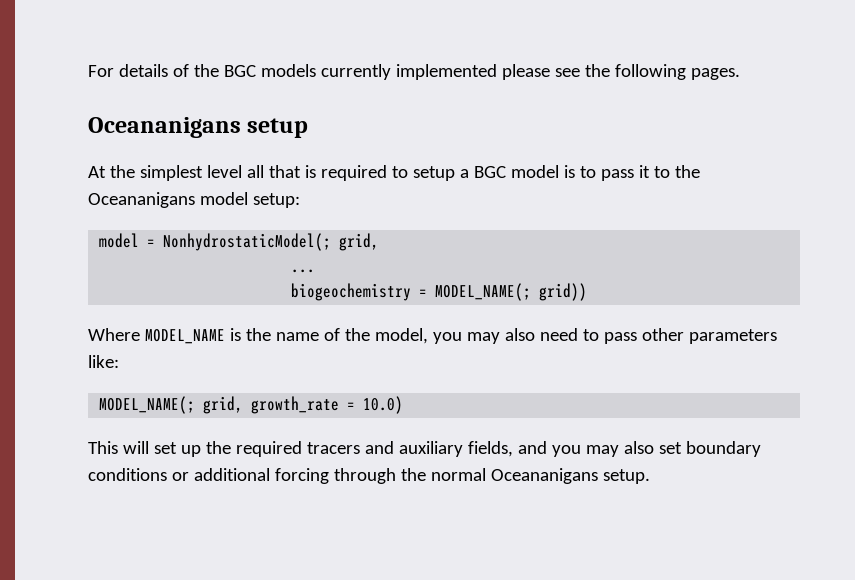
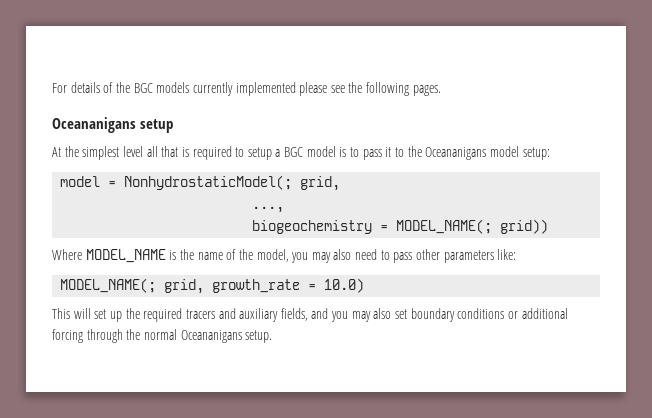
- ...
+ ...,

